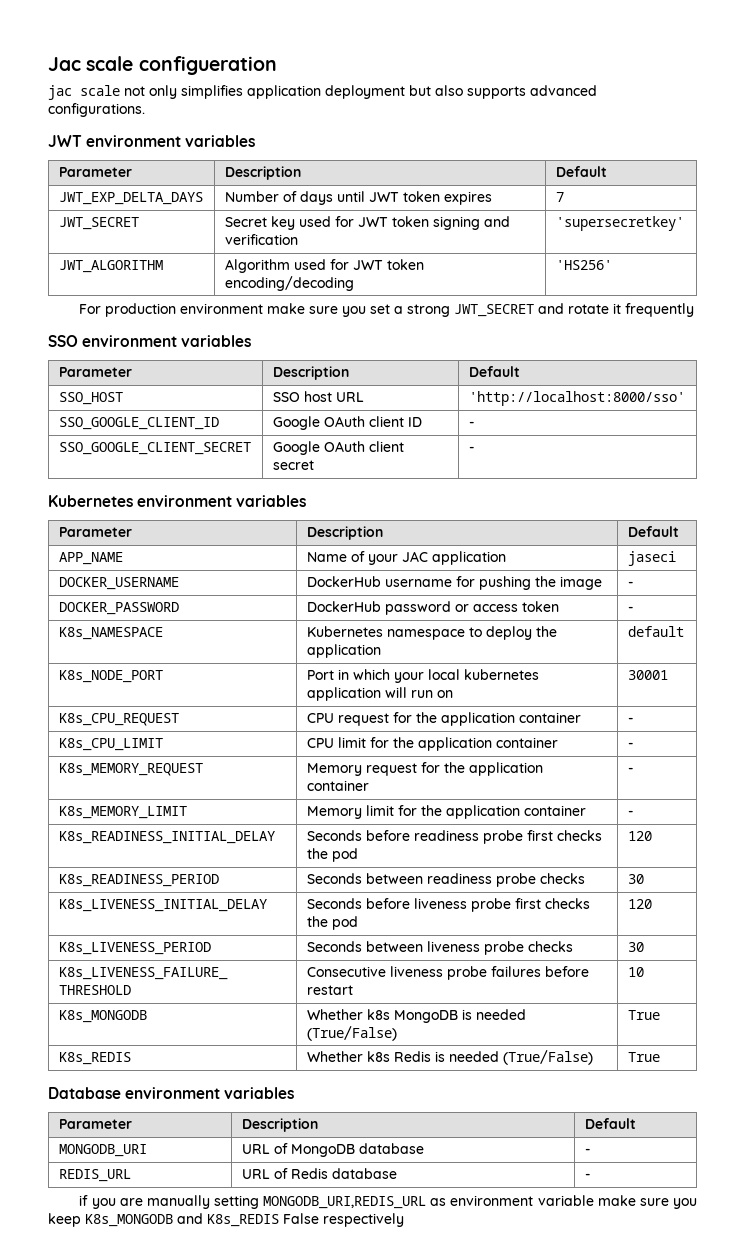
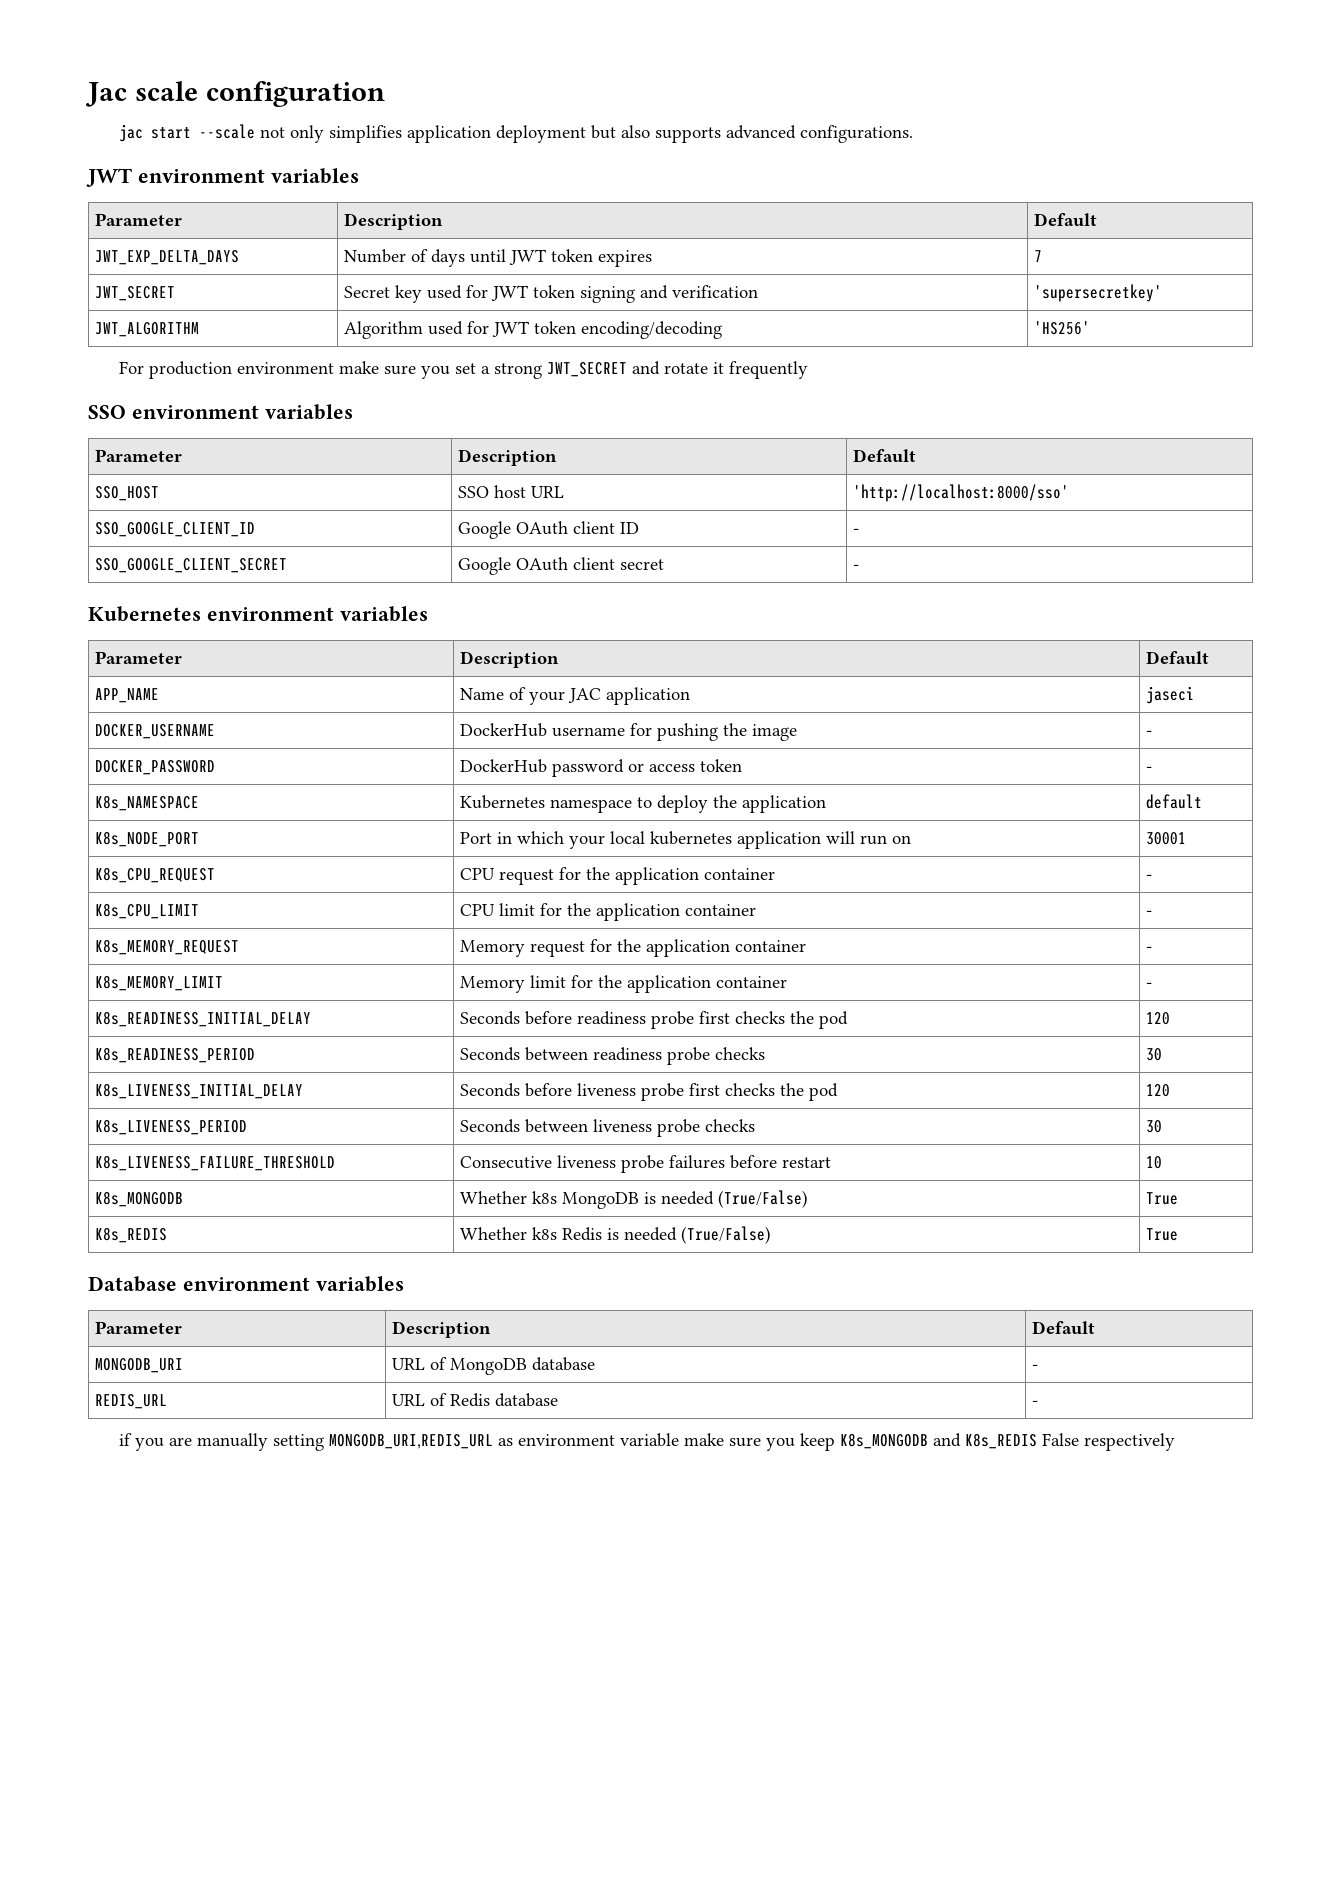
- Jac scale configueration
+ Jac scale configuration
- jac scale not only simplifies application deployment but also supports advanced configurations.
+ jac start --scale not only simplifies application deployment but also supports advanced configurations.

